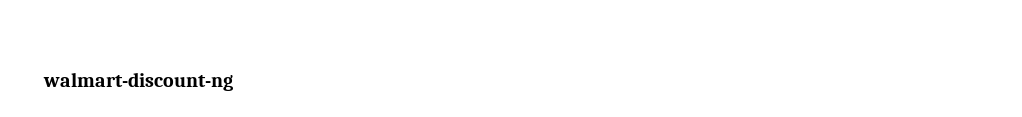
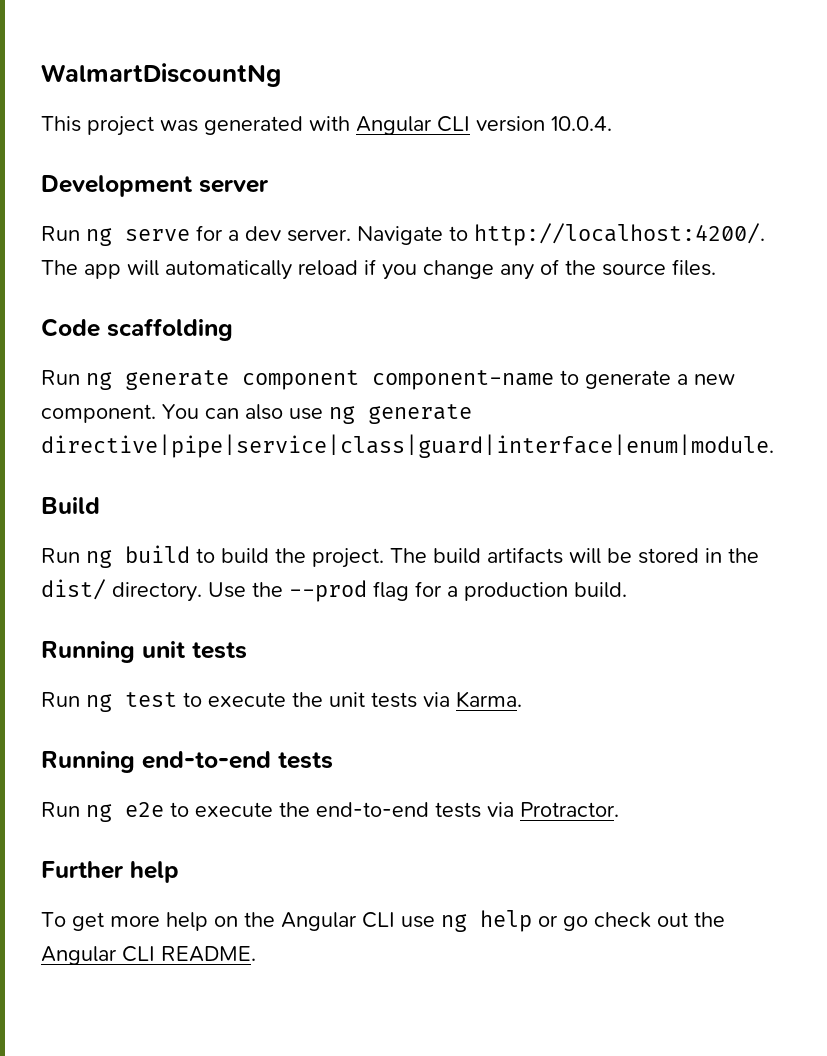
- walmart-discount-ng
+ WalmartDiscountNg
+ This project was generated with Angular CLI version 10.0.4.
+ Development server
+ Run ng serve for a dev server. Navigate to http://localhost:4200/. The app will automatically reload if you change any of the source files.
+ Code scaffolding
+ Run ng generate component component-name to generate a new component. You can also use ng generate directive|pipe|service|class|guard|interface|enum|module.
+ Build
+ Run ng build to build the project. The build artifacts will be stored in the dist/ directory. Use the --prod flag for a production build.
+ Running unit tests
+ Run ng test to execute the unit tests via Karma.
+ Running end-to-end tests
+ Run ng e2e to execute the end-to-end tests via Protractor.
+ Further help
+ To get more help on the Angular CLI use ng help or go check out the Angular CLI README.

